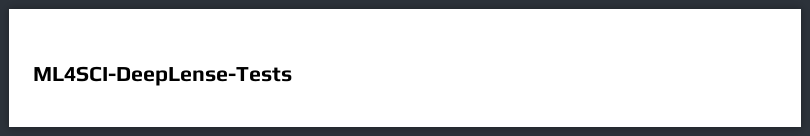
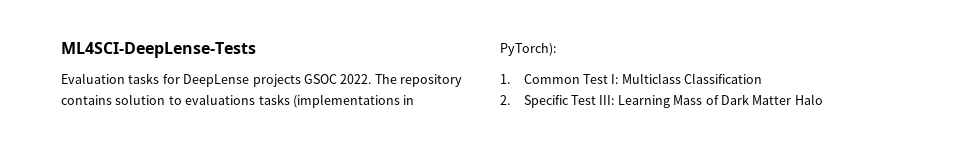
+ Evaluation tasks for DeepLense projects GSOC 2022. The repository contains solution to evaluations tasks (implementations in PyTorch):
+ 1. Common Test I: Multiclass Classification
+ 2. Specific Test III: Learning Mass of Dark Matter Halo

